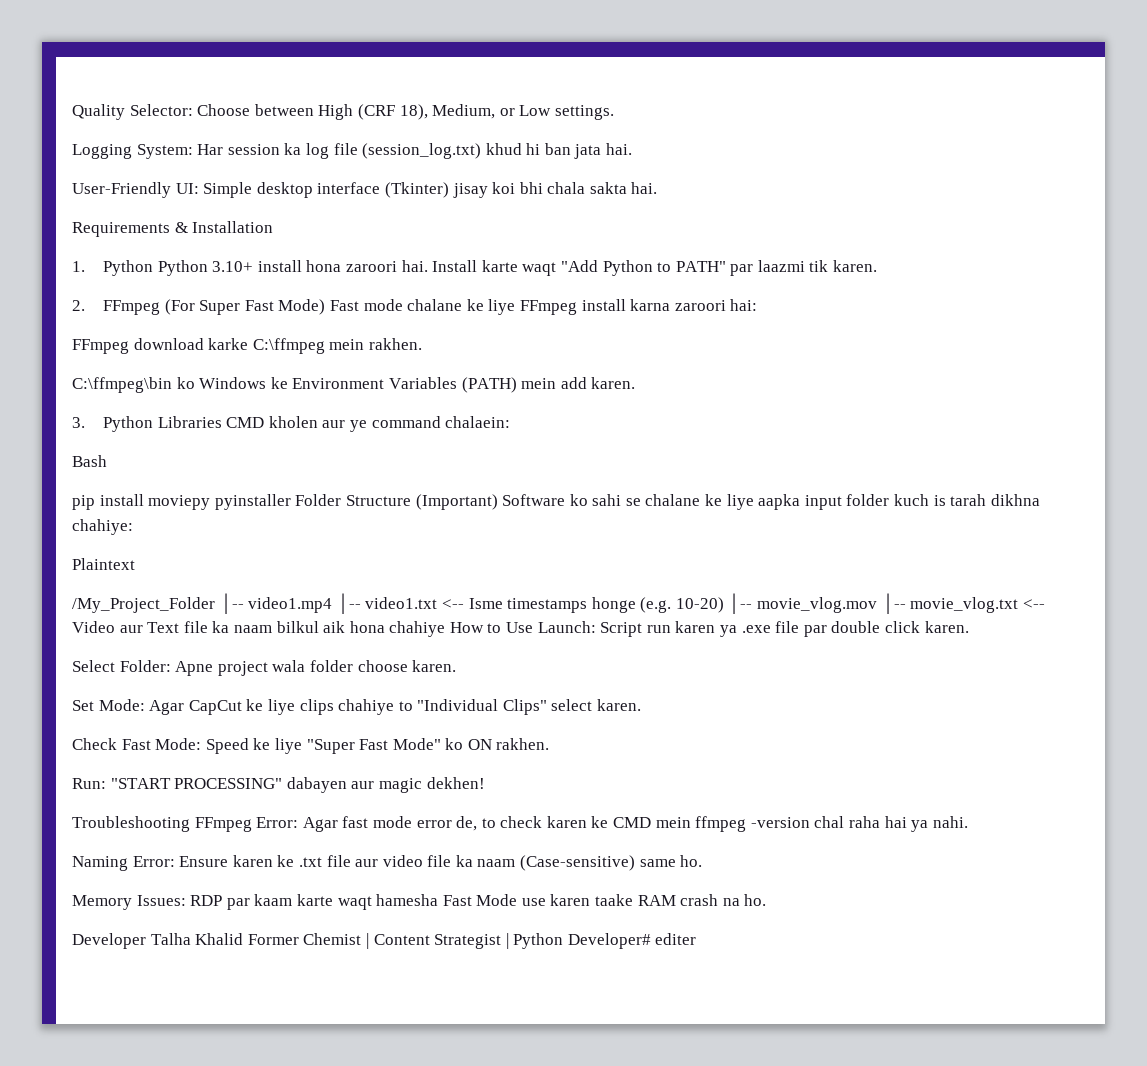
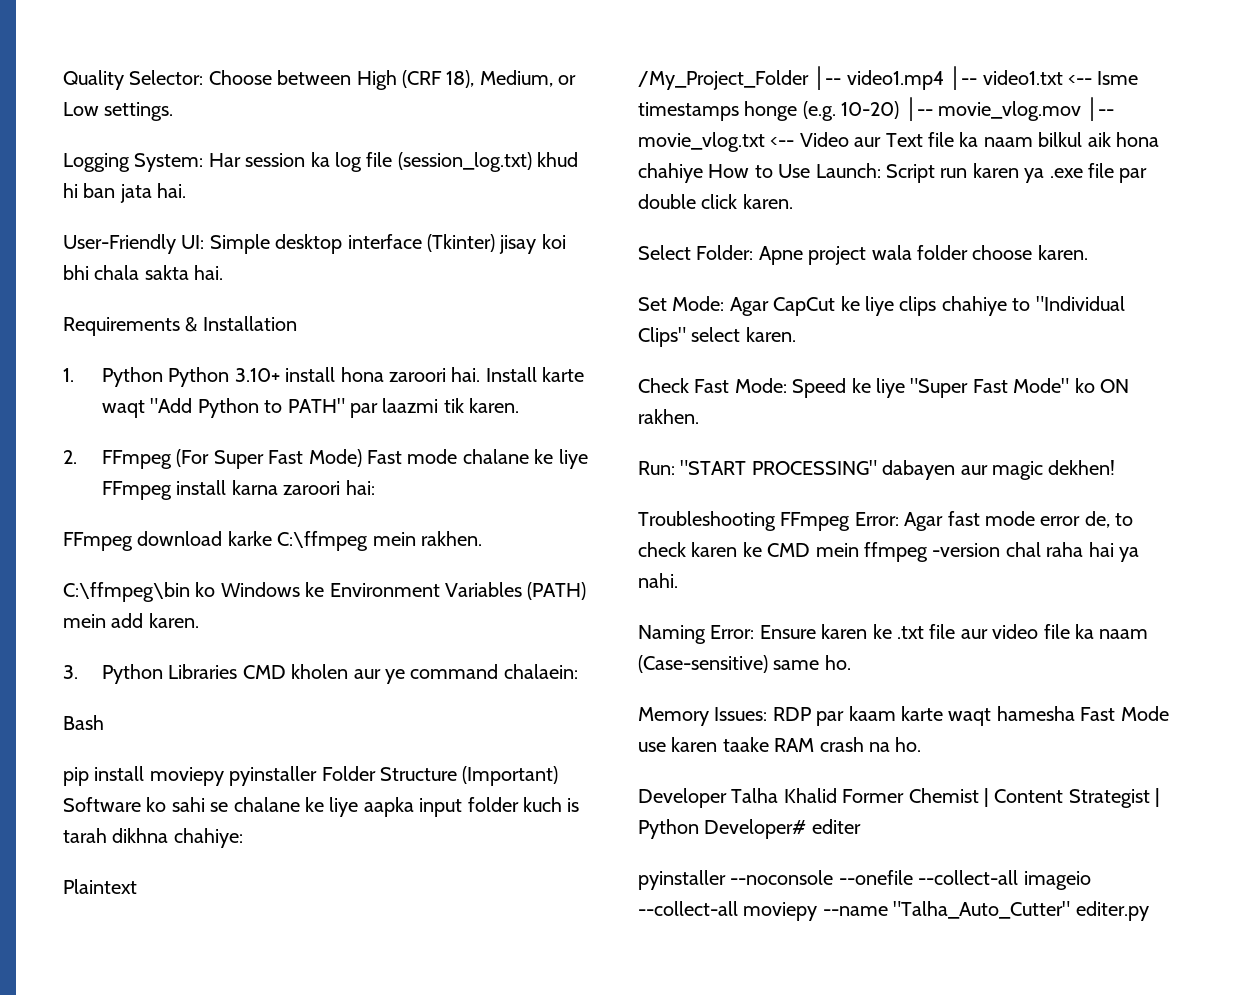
+ pyinstaller --noconsole --onefile --collect-all imageio --collect-all moviepy --name "Talha_Auto_Cutter" editer.py

